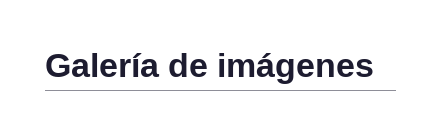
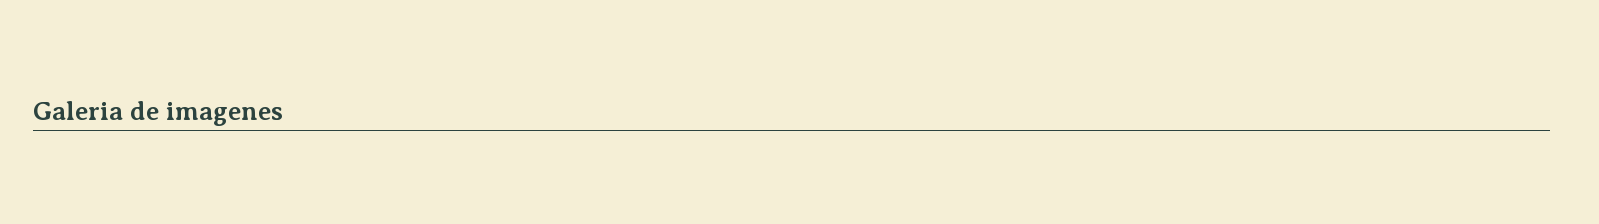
- Galería de imágenes
+ Galeria de imagenes

